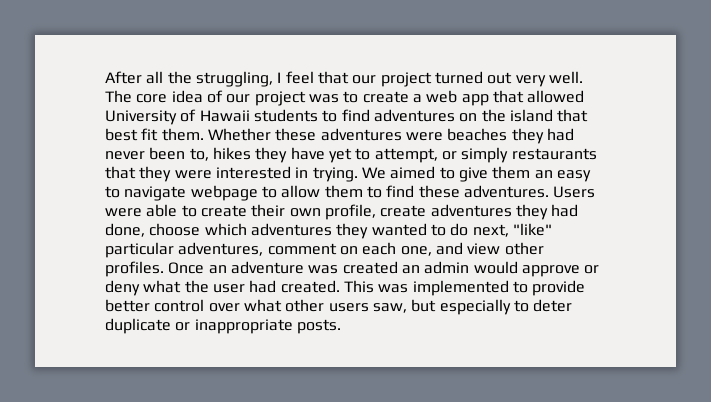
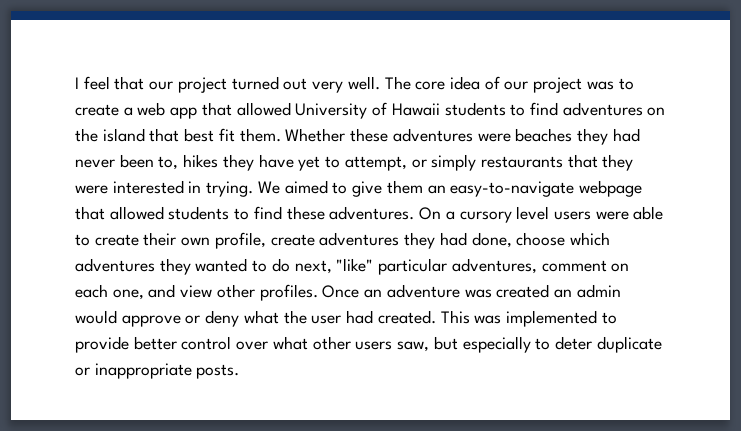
- After all the struggling, I feel that our project turned out very well.
+ I feel that our project turned out very well.
- We aimed to give them an easy to navigate webpage to allow them to find these adventures. Users were able to create their own profile, create adventures they had done, choose which adventures they wanted to do next, "like" particular adventures, comment on each one, and view other profiles.
+ We aimed to give them an easy-to-navigate webpage that allowed students to find these adventures. On a cursory level users were able to create their own profile, create adventures they had done, choose which adventures they wanted to do next, "like" particular adventures, comment on each one, and view other profiles.

